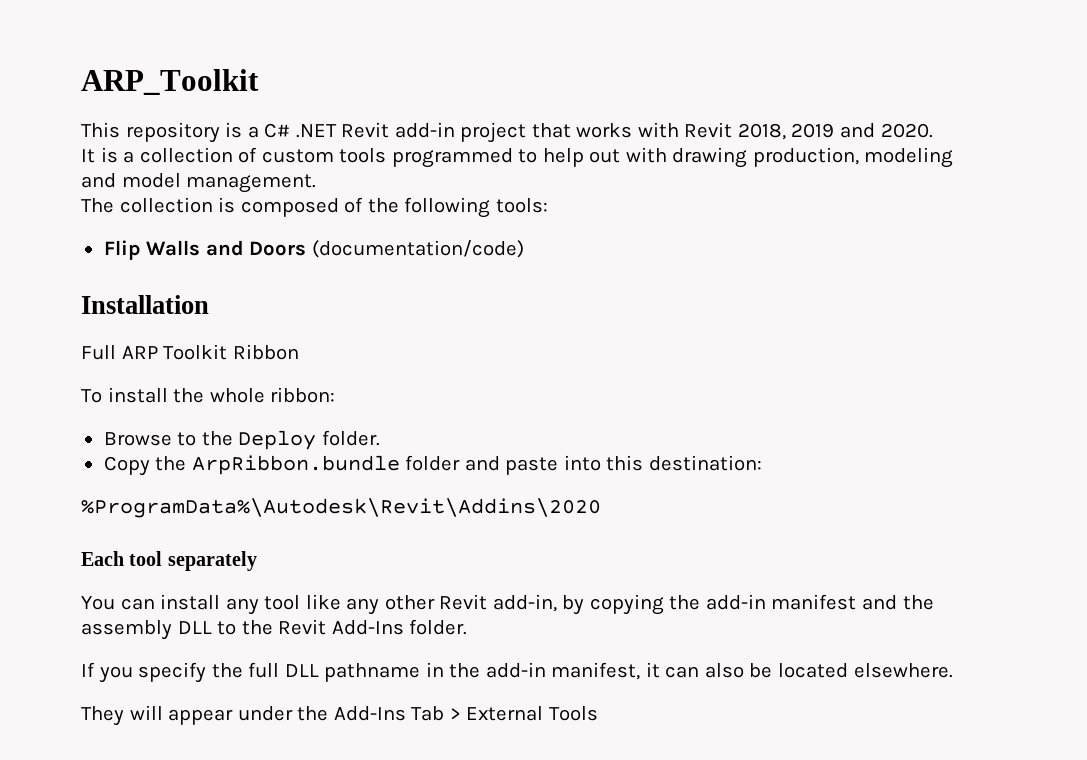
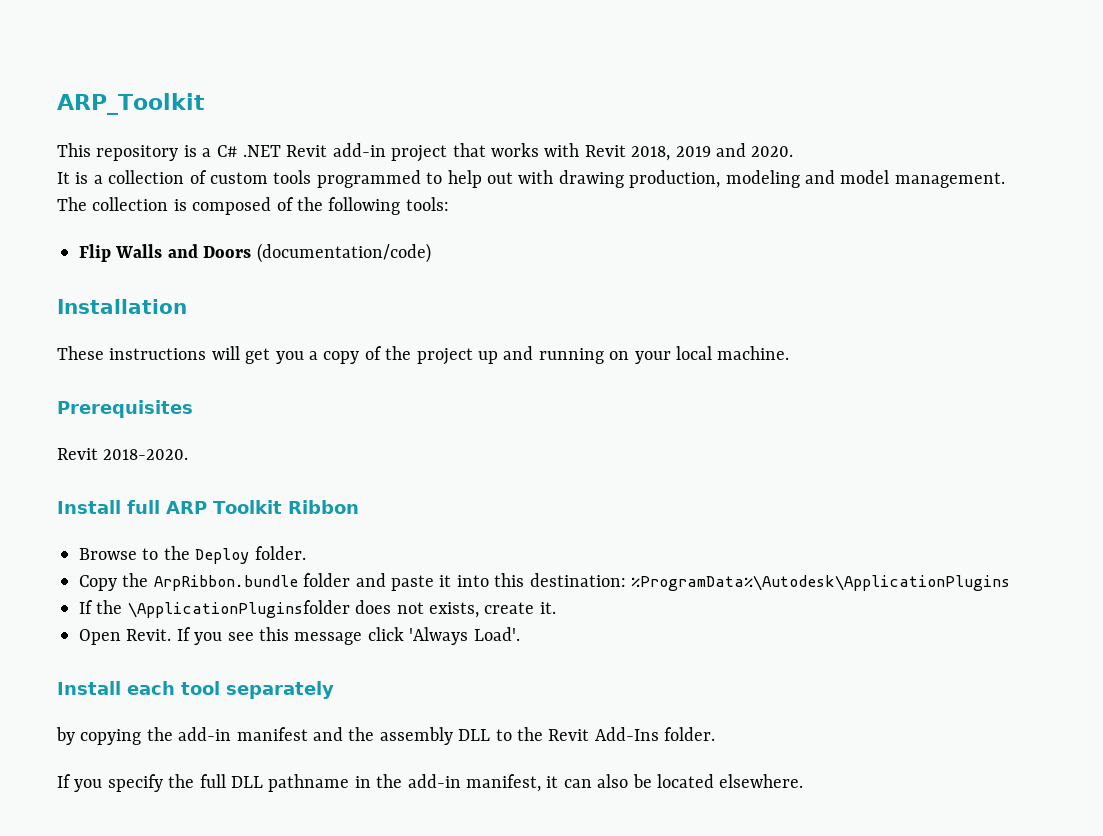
- Full ARP Toolkit Ribbon
- To install the whole ribbon:
+ These instructions will get you a copy of the project up and running on your local machine.
+ Prerequisites
+ Revit 2018-2020.
+ Install full ARP Toolkit Ribbon
- Copy the ArpRibbon.bundle folder and paste into this destination:
- %ProgramData%\Autodesk\Revit\Addins\2020
- Each tool separately
- You can install any tool like any other Revit add-in, by copying the add-in manifest and the assembly DLL to the Revit Add-Ins folder.
+ Copy the ArpRibbon.bundle folder and paste it into this destination: %ProgramData%\Autodesk\ApplicationPlugins
+ If the \ApplicationPluginsfolder does not exists, create it.
+ Open Revit. If you see this message click 'Always Load'.
+ Install each tool separately
+ by copying the add-in manifest and the assembly DLL to the Revit Add-Ins folder.
- They will appear under the Add-Ins Tab > External Tools

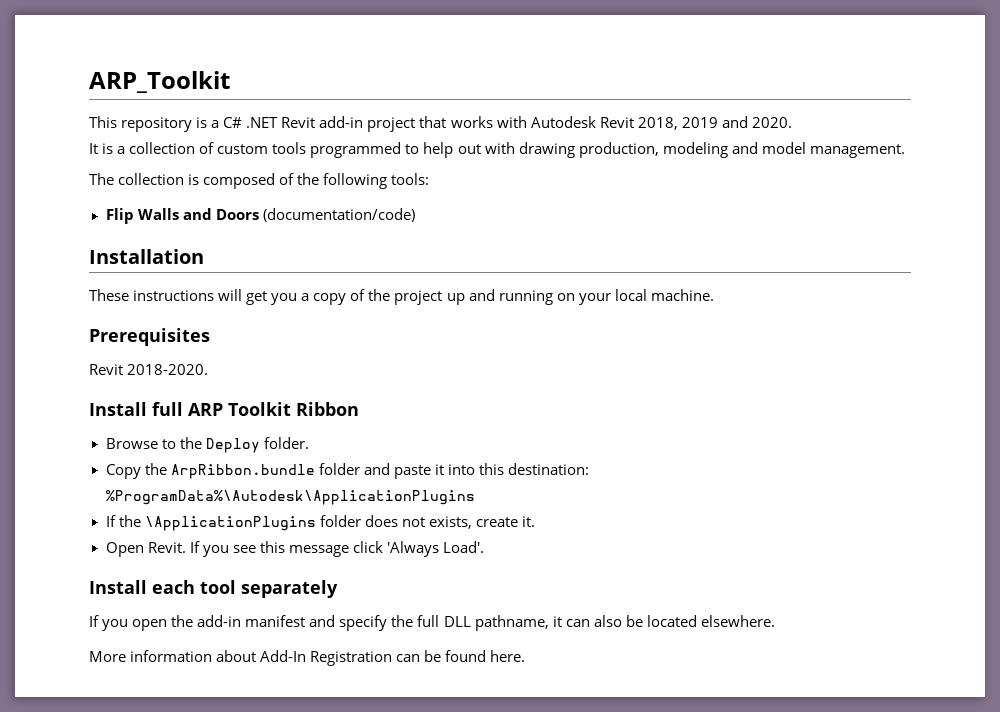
- This repository is a C# .NET Revit add-in project that works with Revit 2018, 2019 and 2020.
+ This repository is a C# .NET Revit add-in project that works with Autodesk Revit 2018, 2019 and 2020.
- If the \ApplicationPluginsfolder does not exists, create it.
+ If the \ApplicationPlugins folder does not exists, create it.
- by copying the add-in manifest and the assembly DLL to the Revit Add-Ins folder.
- If you specify the full DLL pathname in the add-in manifest, it can also be located elsewhere.
+ If you open the add-in manifest and specify the full DLL pathname, it can also be located elsewhere.
+ More information about Add-In Registration can be found here.

